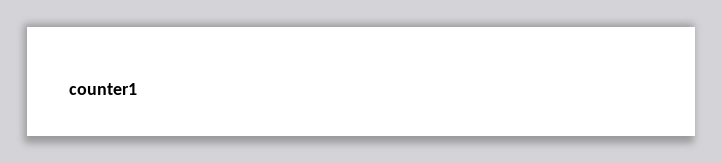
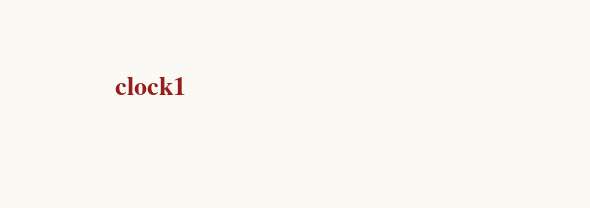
- counter1
+ clock1

